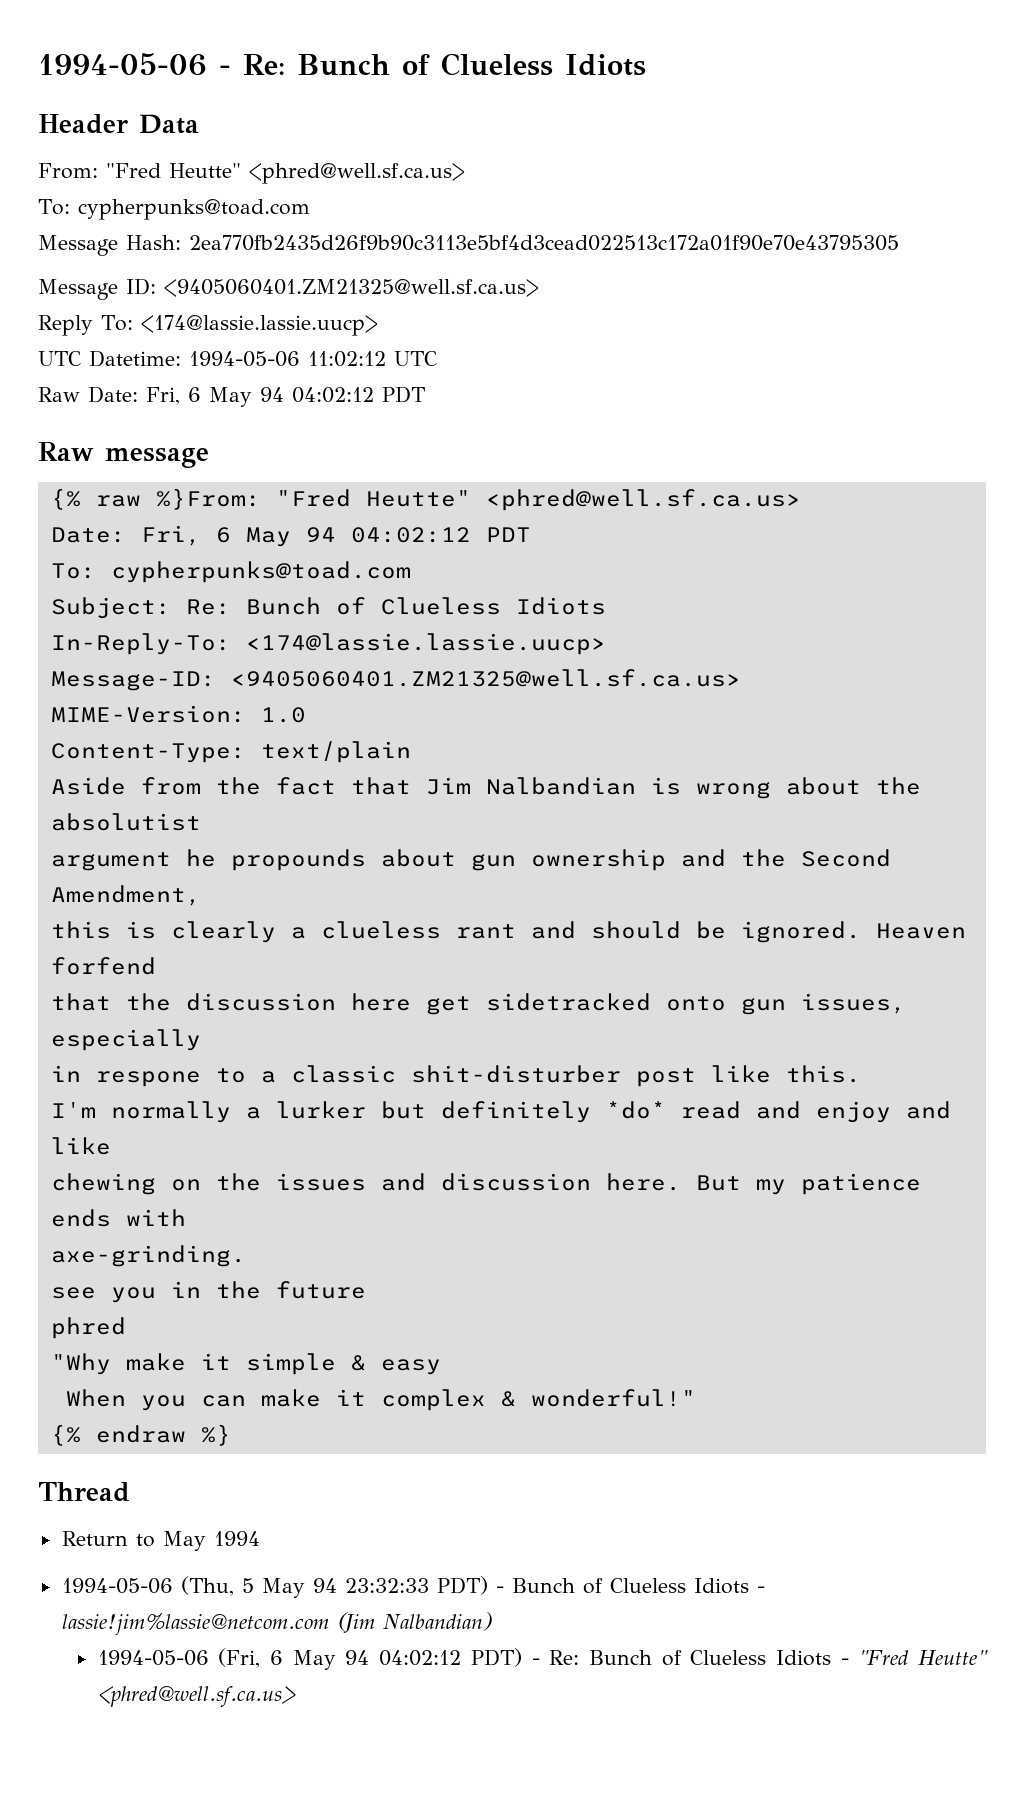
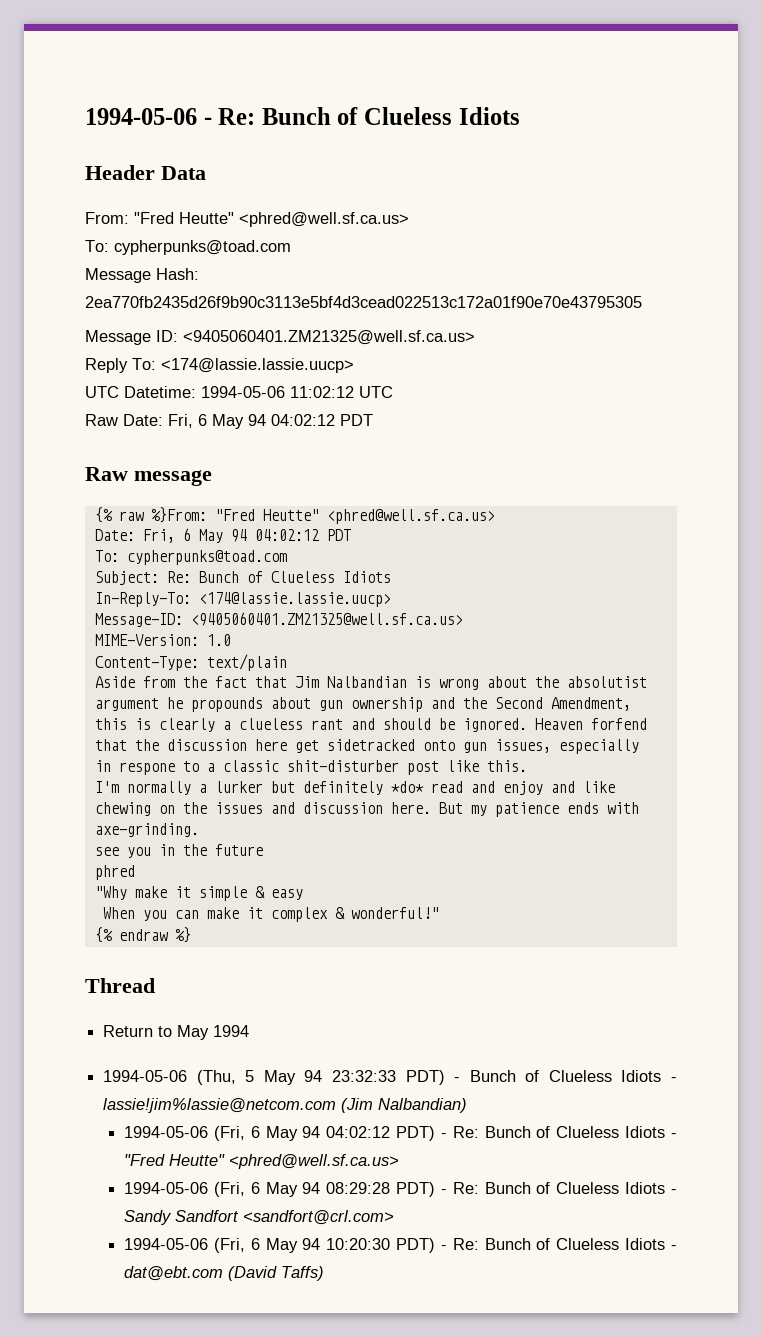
+ 1994-05-06 (Fri, 6 May 94 08:29:28 PDT) - Re: Bunch of Clueless Idiots - Sandy Sandfort <sandfort@crl.com>
+ 1994-05-06 (Fri, 6 May 94 10:20:30 PDT) - Re: Bunch of Clueless Idiots - dat@ebt.com (David Taffs)

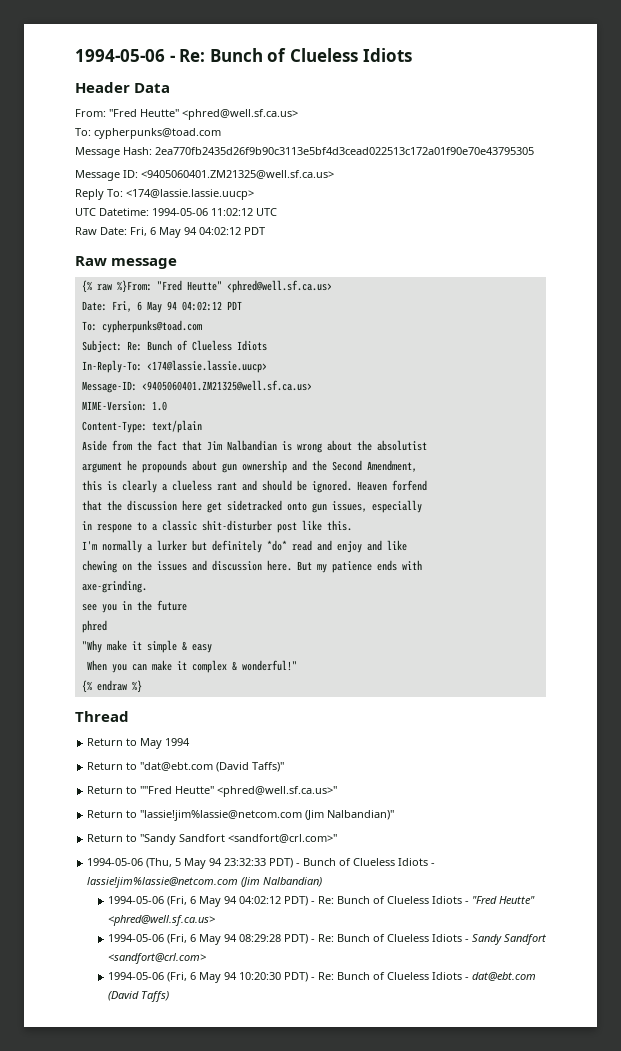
+ Return to "dat@ebt.com (David Taffs)"
+ Return to ""Fred Heutte" <phred@well.sf.ca.us>"
+ Return to "lassie!jim%lassie@netcom.com (Jim Nalbandian)"
+ Return to "Sandy Sandfort <sandfort@crl.com>"

